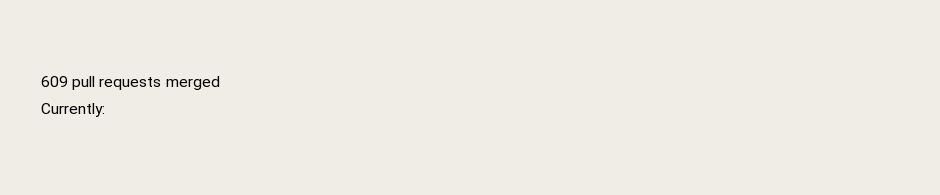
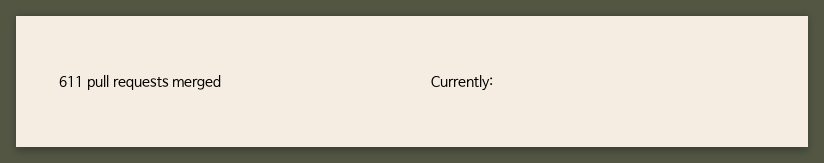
- 609 pull requests merged
+ 611 pull requests merged

